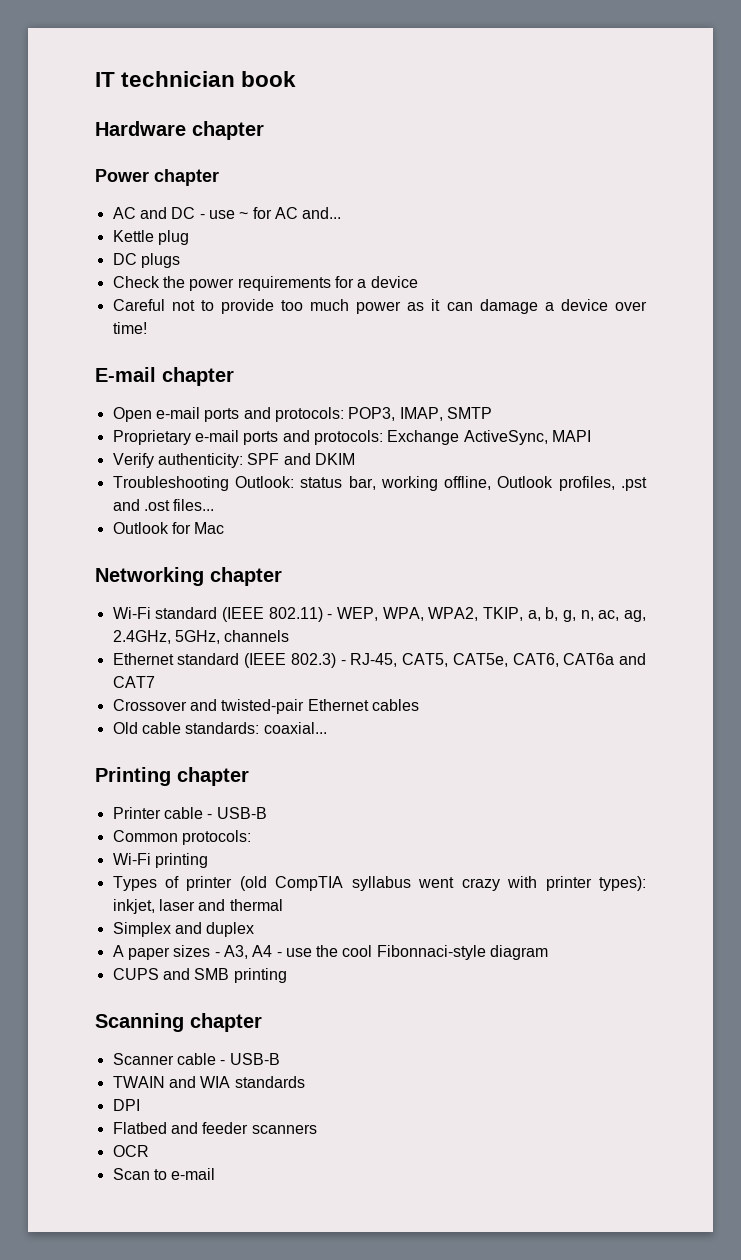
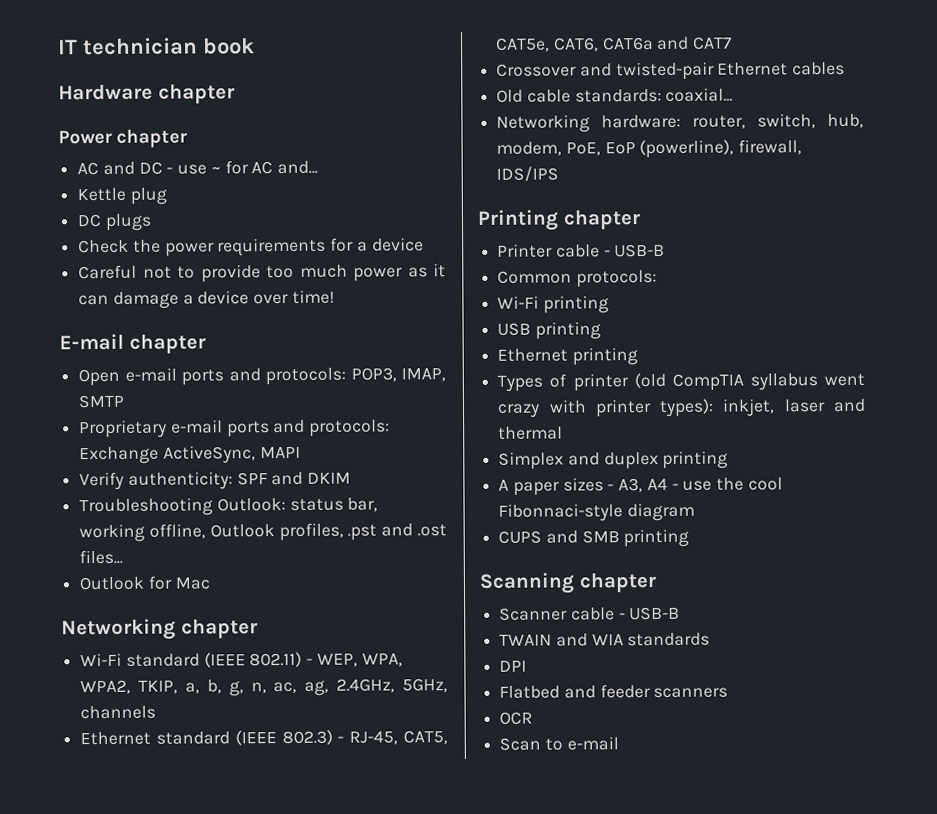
+ Networking hardware: router, switch, hub, modem, PoE, EoP (powerline), firewall, IDS/IPS
+ USB printing
+ Ethernet printing
- Simplex and duplex
+ Simplex and duplex printing

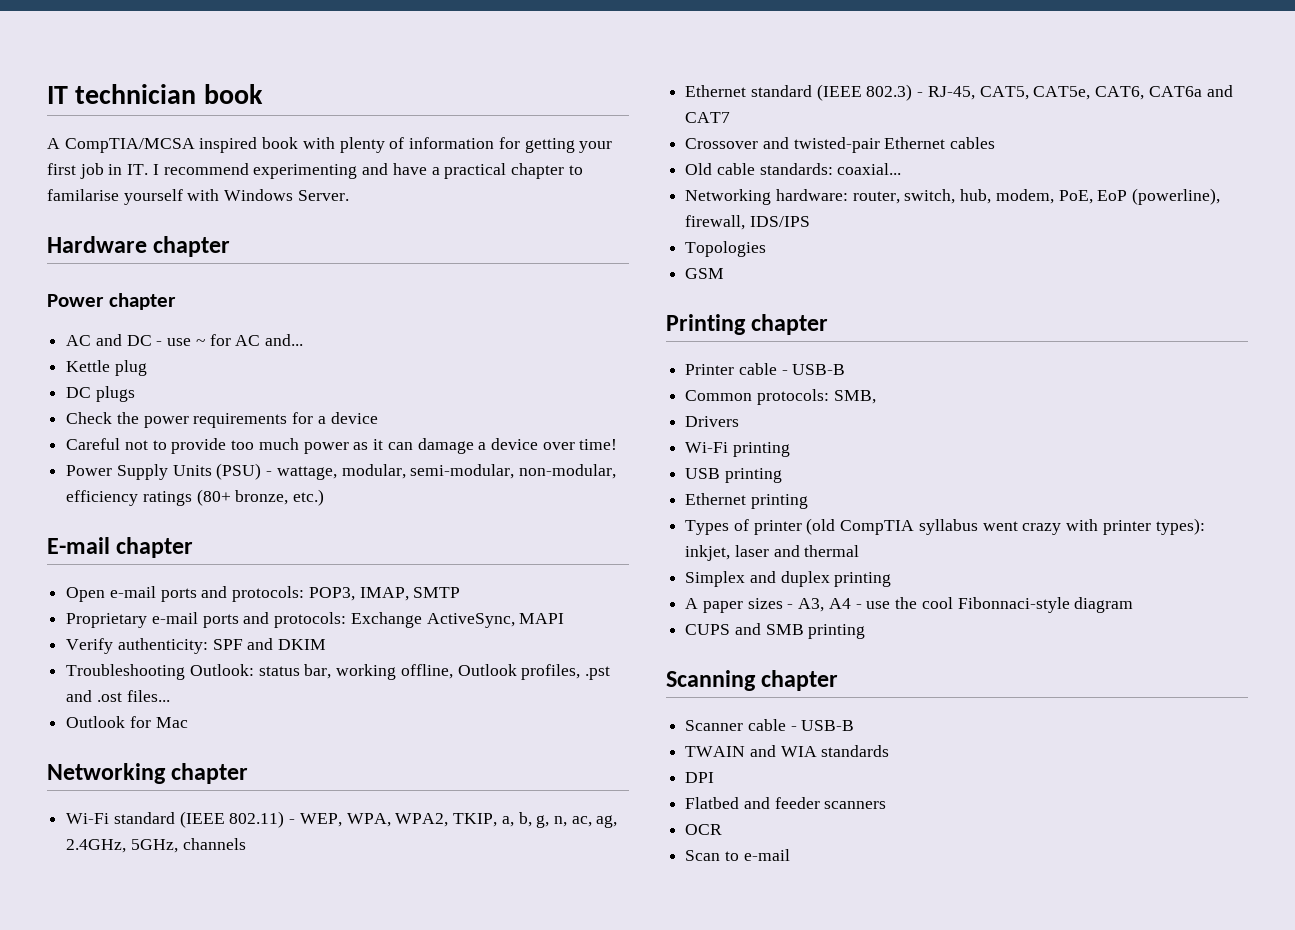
+ A CompTIA/MCSA inspired book with plenty of information for getting your first job in IT. I recommend experimenting and have a practical chapter to familarise yourself with Windows Server.
+ Power Supply Units (PSU) - wattage, modular, semi-modular, non-modular, efficiency ratings (80+ bronze, etc.)
+ Topologies
+ GSM
- Common protocols:
+ Common protocols: SMB,
+ Drivers

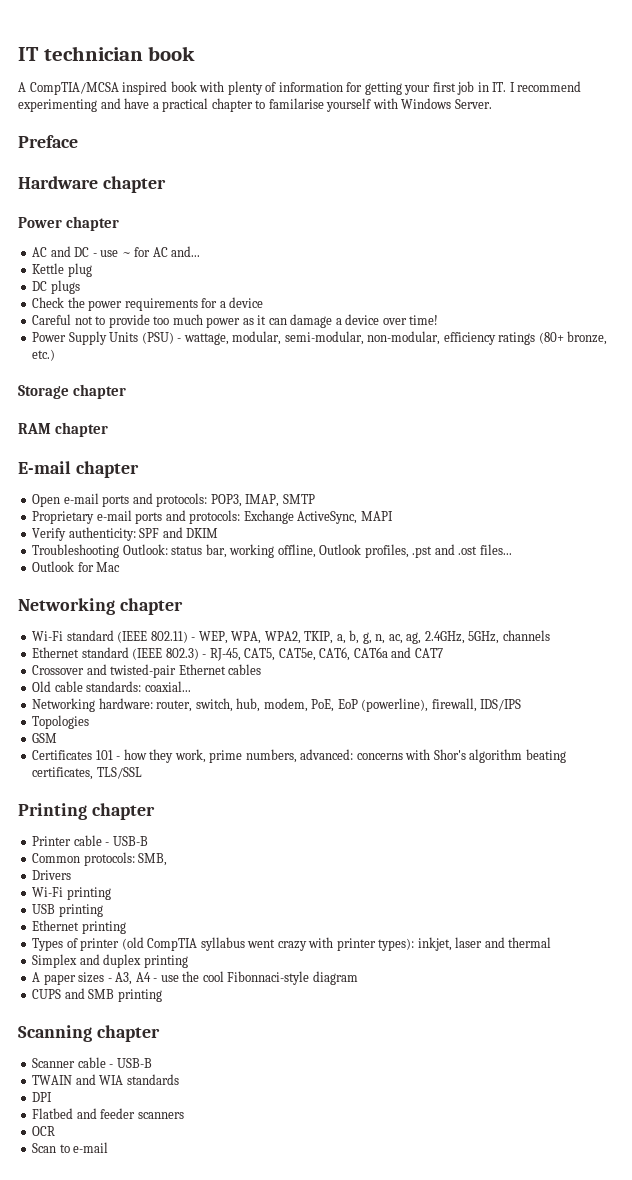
+ Preface
+ Storage chapter
+ RAM chapter
+ Certificates 101 - how they work, prime numbers, advanced: concerns with Shor's algorithm beating certificates, TLS/SSL

